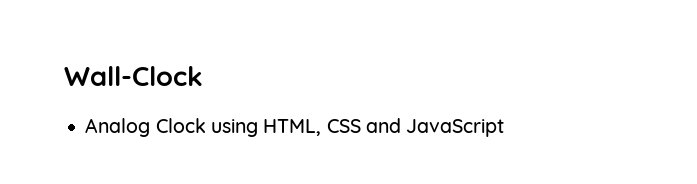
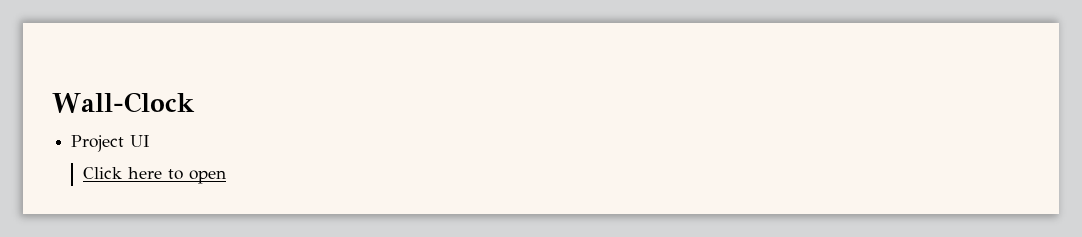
- Analog Clock using HTML, CSS and JavaScript
+ Project UI
+ Click here to open

